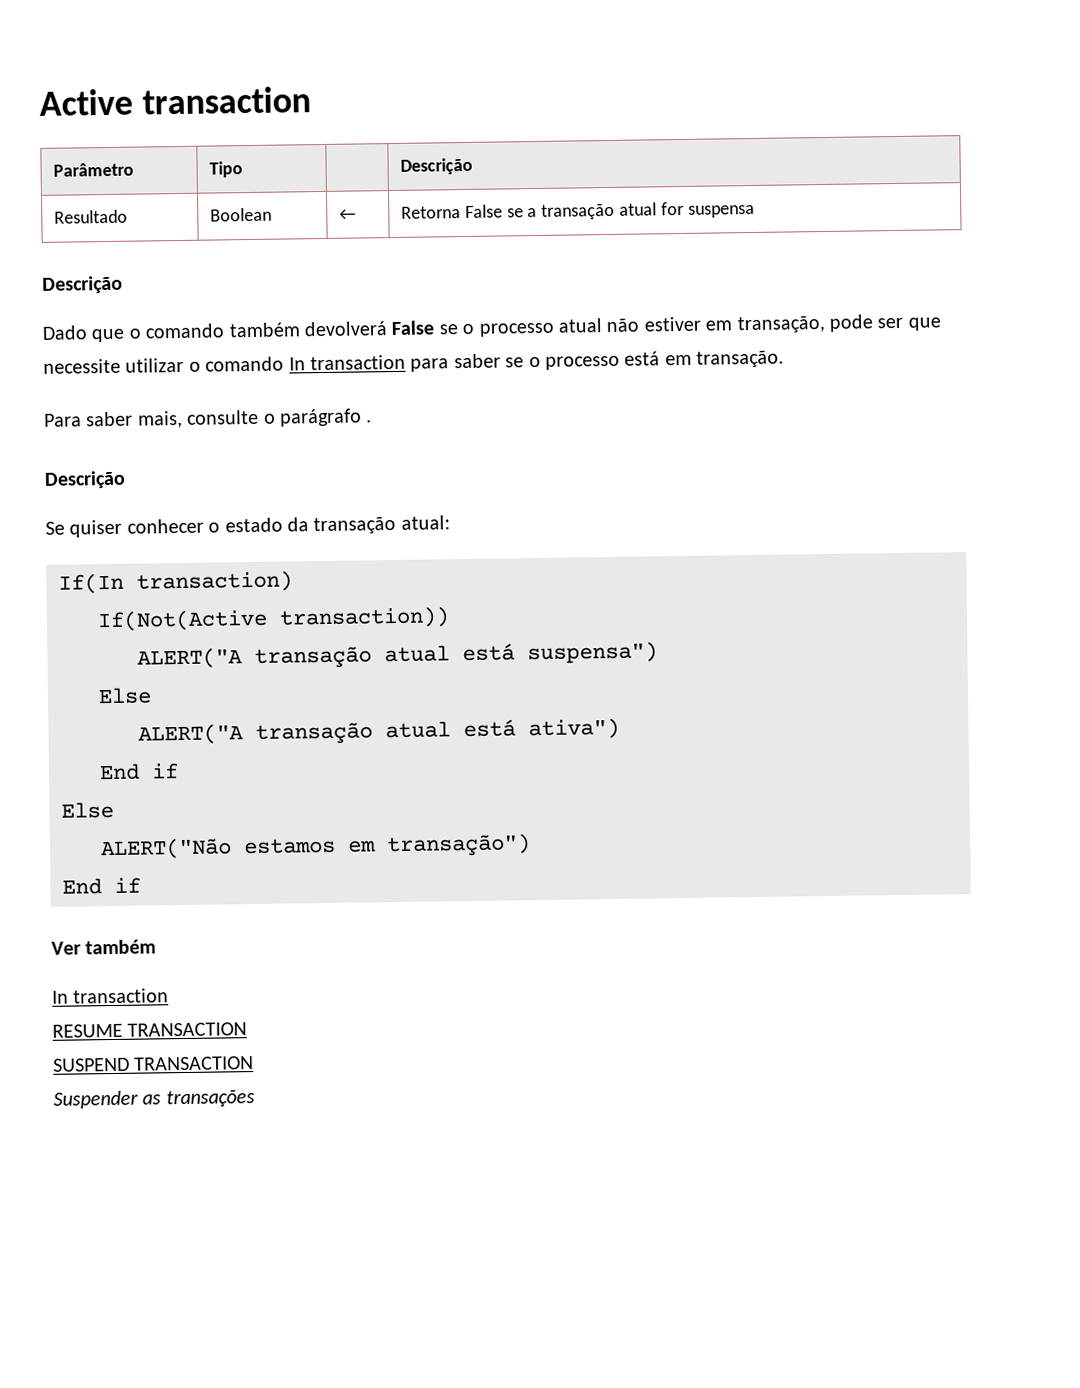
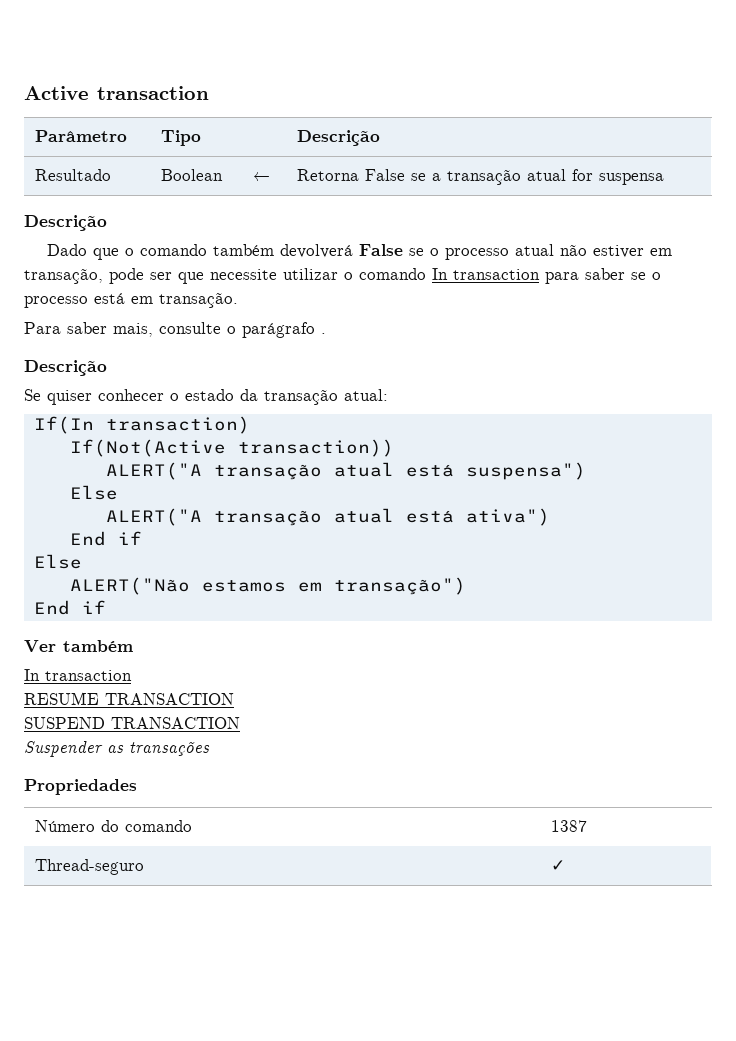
+ Propriedades
+ Número do comando | 1387
+ Thread-seguro | ✓

